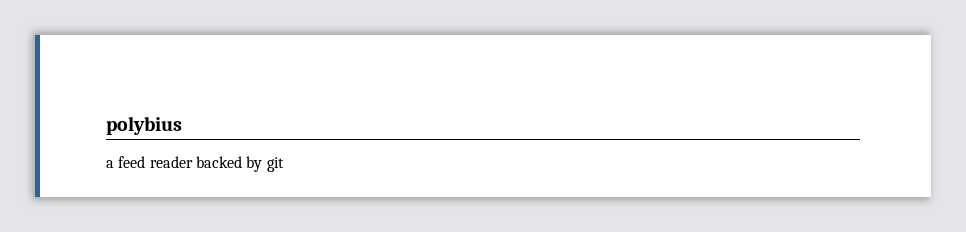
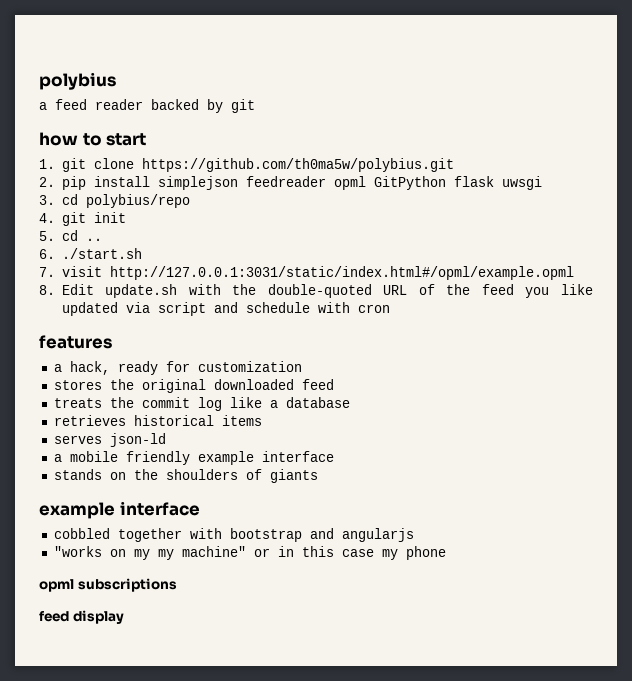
+ how to start
+ 1. git clone https://github.com/th0ma5w/polybius.git
+ 2. pip install simplejson feedreader opml GitPython flask uwsgi
+ 3. cd polybius/repo
+ 4. git init
+ 5. cd ..
+ 6. ./start.sh
+ 7. visit http://127.0.0.1:3031/static/index.html#/opml/example.opml
+ 8. Edit update.sh with the double-quoted URL of the feed you like updated via script and schedule with cron
+ features
+ a hack, ready for customization
+ stores the original downloaded feed
+ treats the commit log like a database
+ retrieves historical items
+ serves json-ld
+ a mobile friendly example interface
+ stands on the shoulders of giants
+ example interface
+ cobbled together with bootstrap and angularjs
+ "works on my my machine" or in this case my phone
+ opml subscriptions
+ feed display

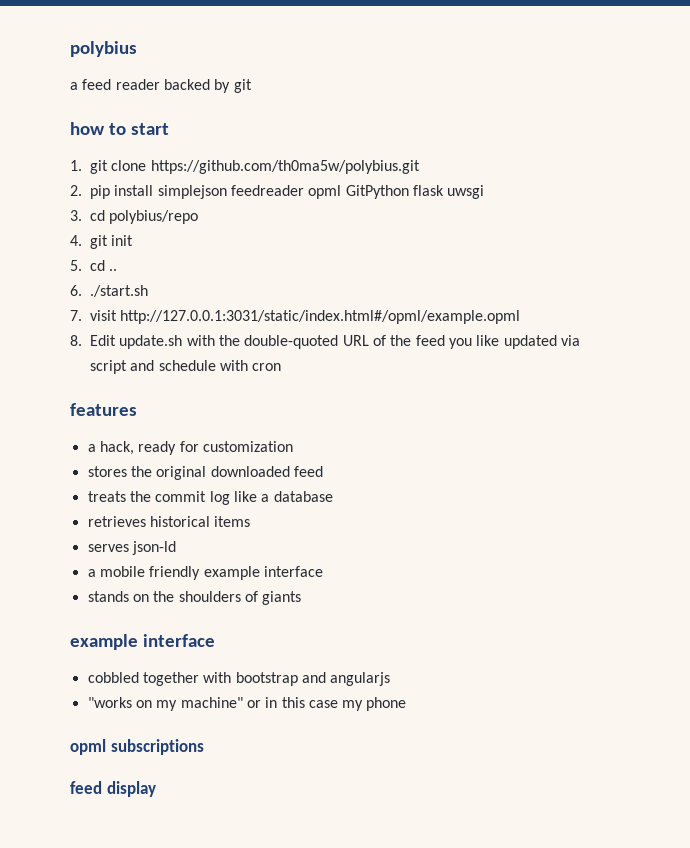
- "works on my my machine" or in this case my phone
+ "works on my machine" or in this case my phone

